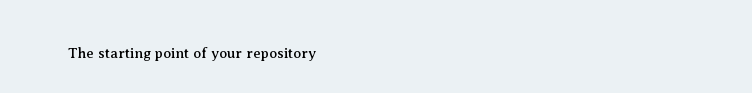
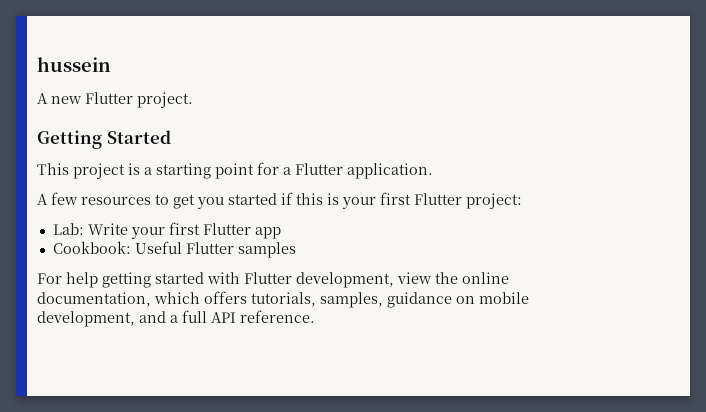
- The starting point of your repository
+ hussein
+ A new Flutter project.
+ Getting Started
+ This project is a starting point for a Flutter application.
+ A few resources to get you started if this is your first Flutter project:
+ Lab: Write your first Flutter app
+ Cookbook: Useful Flutter samples
+ For help getting started with Flutter development, view the online documentation, which offers tutorials, samples, guidance on mobile development, and a full API reference.

